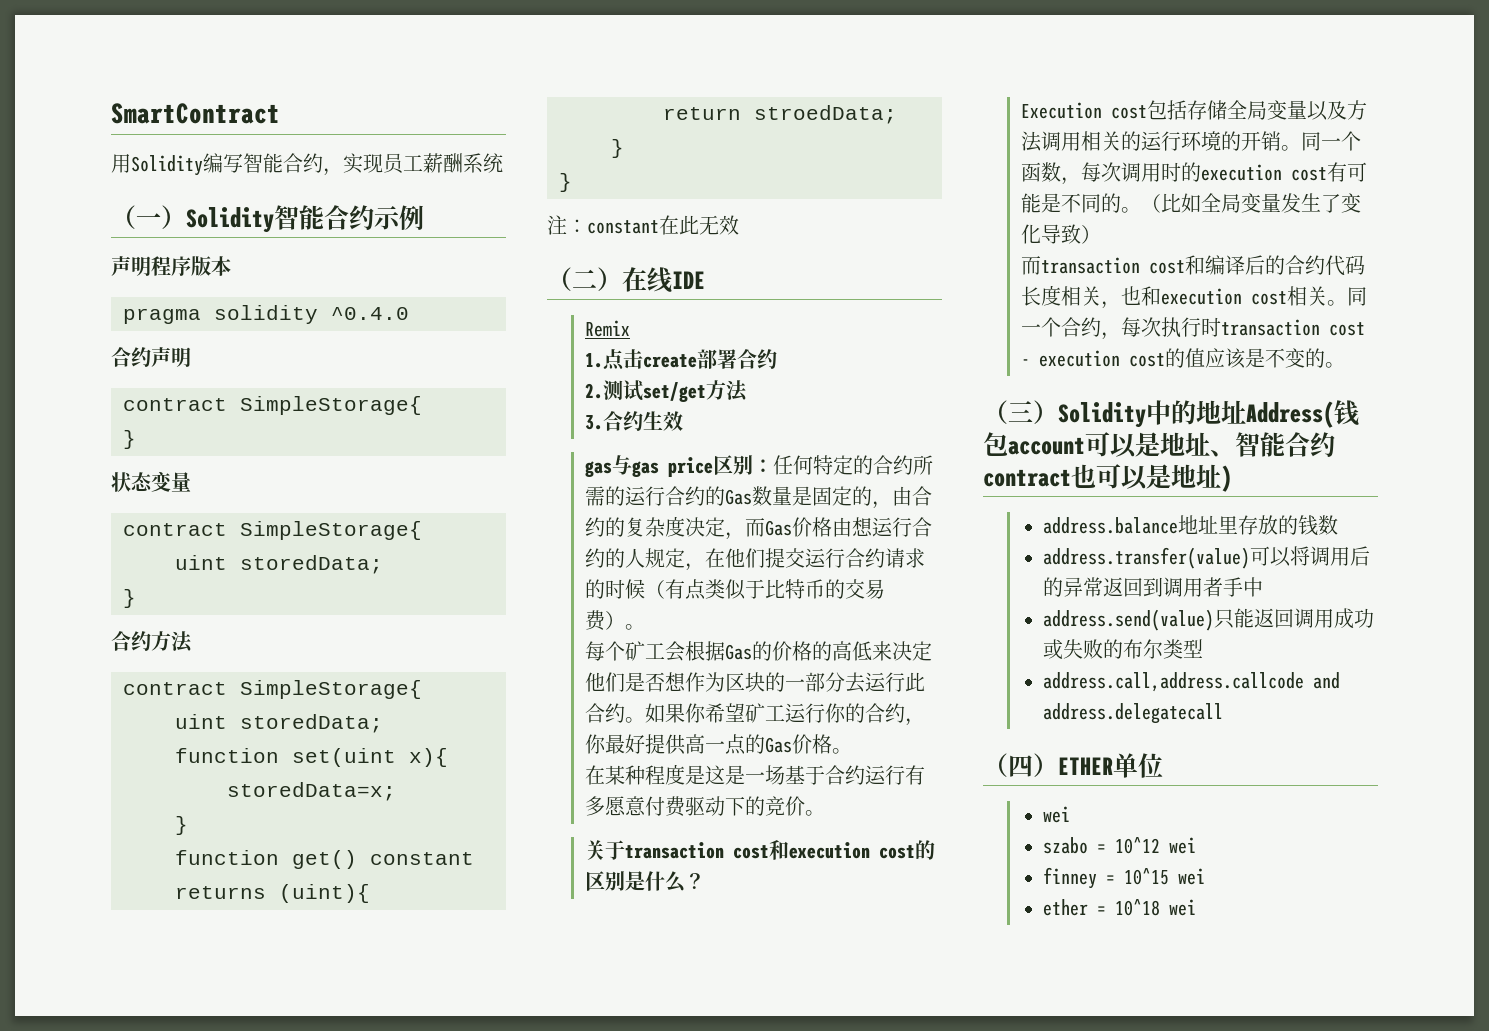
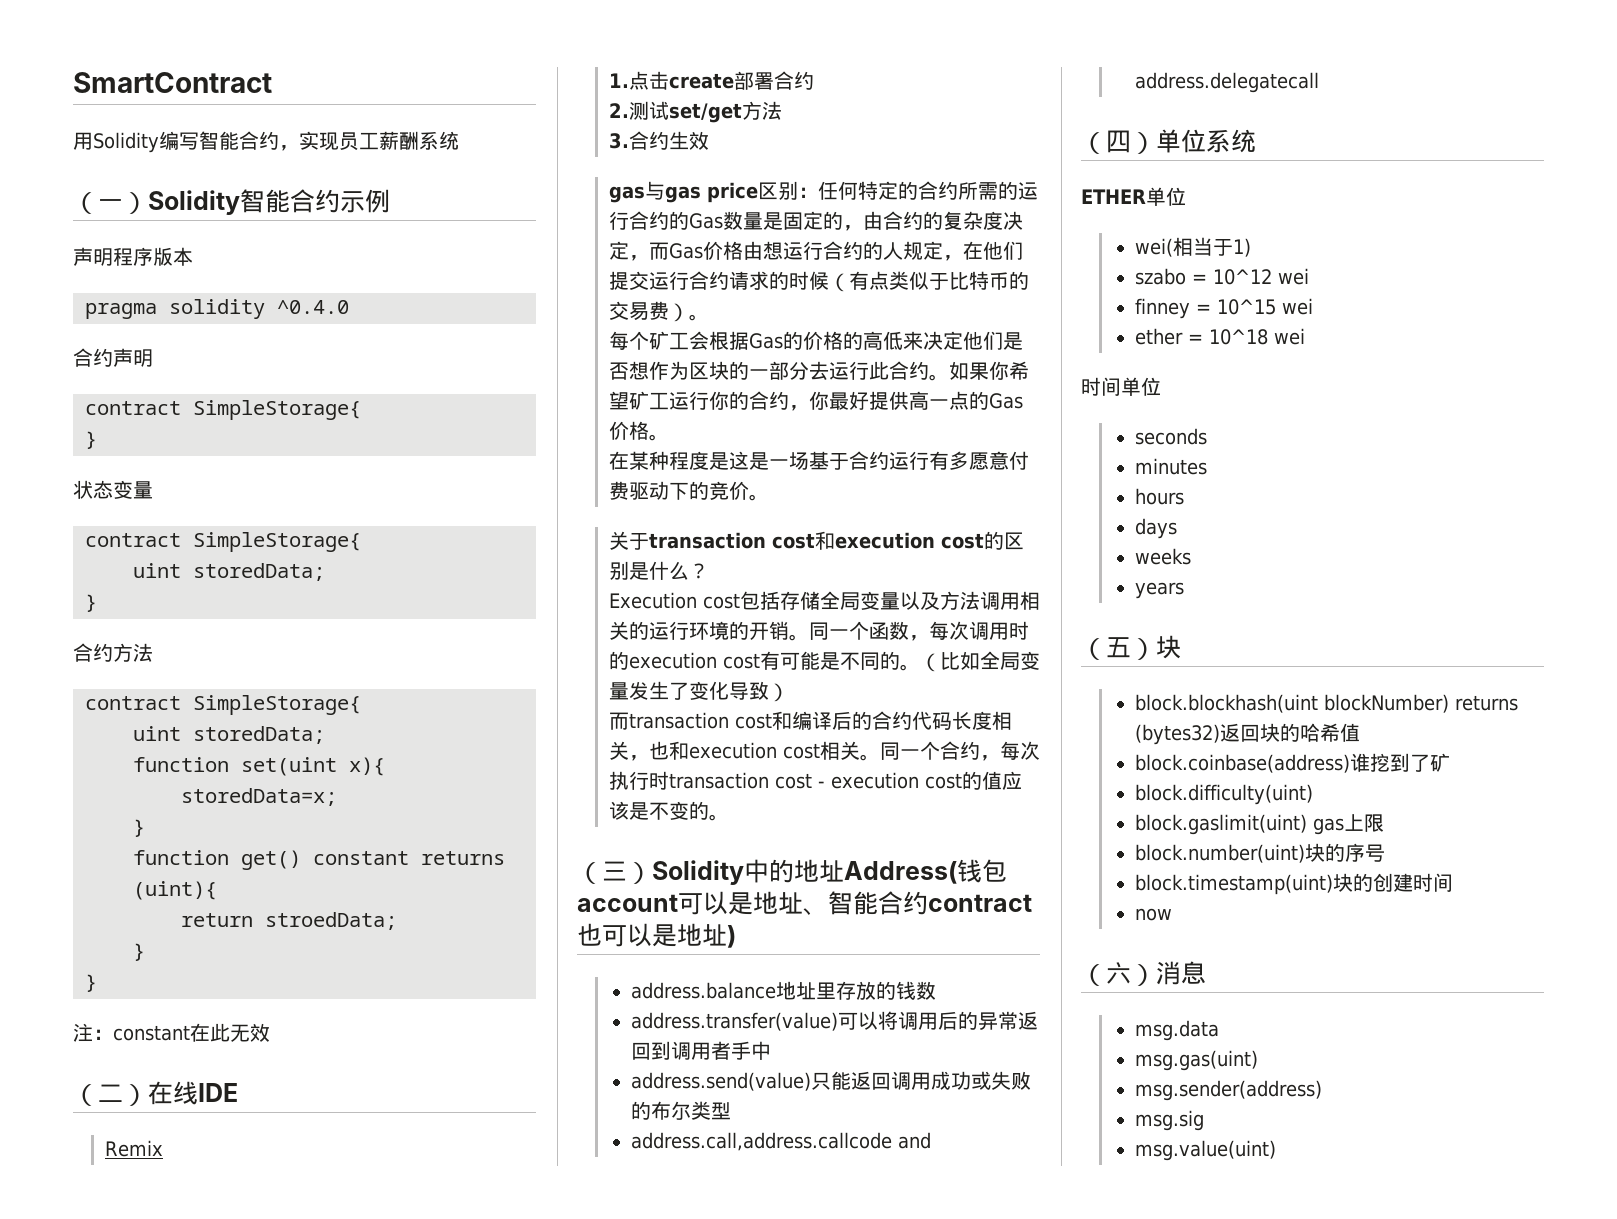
- （四）ETHER单位
- wei
+ （四）单位系统
+ ETHER单位
+ wei(相当于1)
+ 时间单位
+ seconds
+ minutes
+ hours
+ days
+ weeks
+ years
+ （五）块
+ block.blockhash(uint blockNumber) returns (bytes32)返回块的哈希值
+ block.coinbase(address)谁挖到了矿
+ block.difficulty(uint)
+ block.gaslimit(uint) gas上限
+ block.number(uint)块的序号
+ block.timestamp(uint)块的创建时间
+ now
+ （六）消息
+ msg.data
+ msg.gas(uint)
+ msg.sender(address)
+ msg.sig
+ msg.value(uint)

